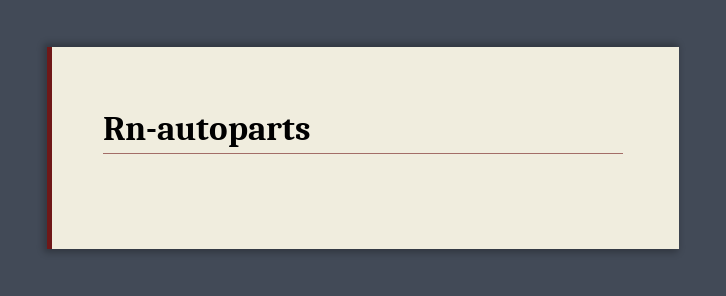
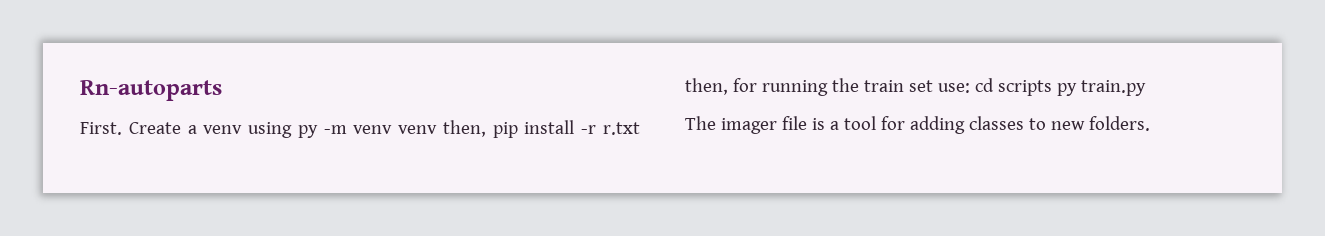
+ First. Create a venv using py -m venv venv then, pip install -r r.txt then, for running the train set use: cd scripts py train.py
+ The imager file is a tool for adding classes to new folders.

